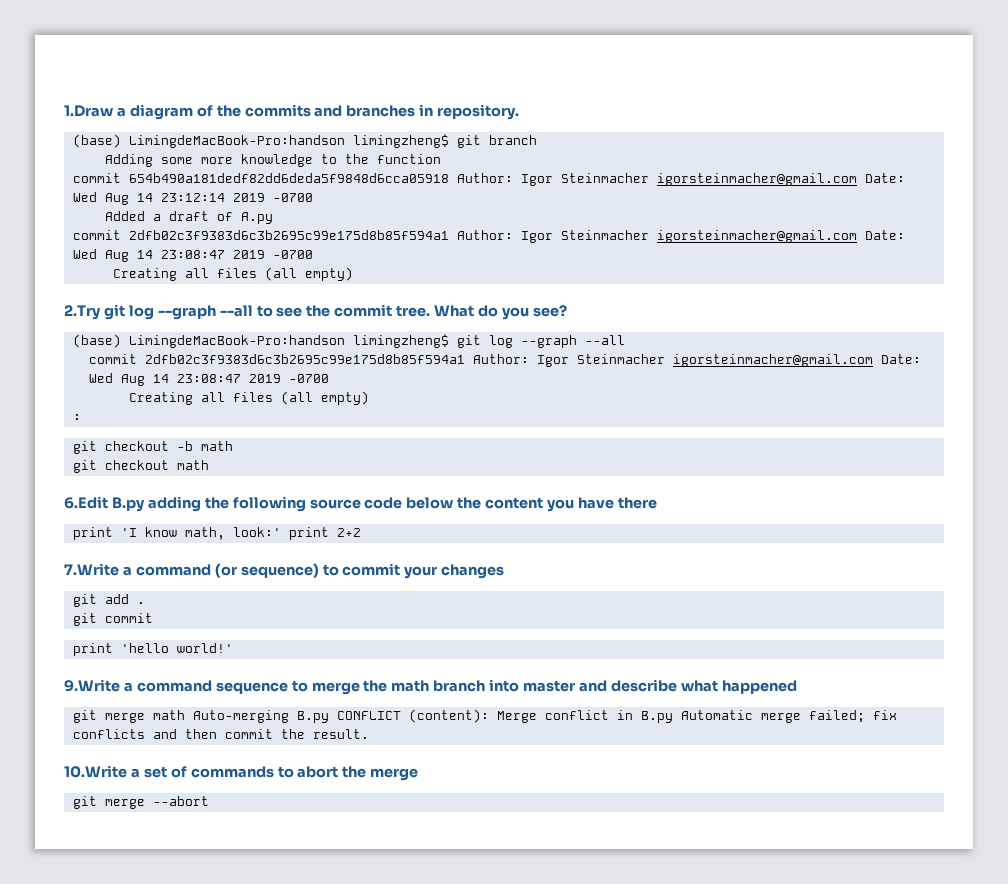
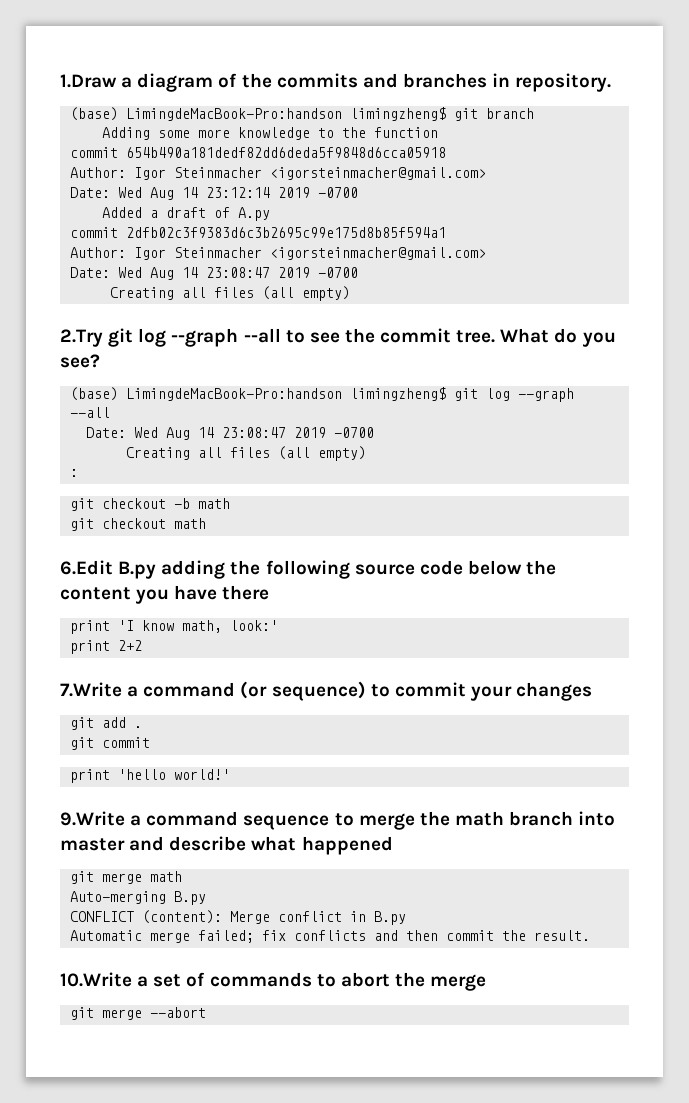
- commit 654b490a181dedf82dd6deda5f9848d6cca05918 Author: Igor Steinmacher igorsteinmacher@gmail.com Date: Wed Aug 14 23:12:14 2019 -0700
+ commit 654b490a181dedf82dd6deda5f9848d6cca05918
+ Author: Igor Steinmacher <igorsteinmacher@gmail.com>
+ Date: Wed Aug 14 23:12:14 2019 -0700
  Added a draft of A.py
- commit 2dfb02c3f9383d6c3b2695c99e175d8b85f594a1 Author: Igor Steinmacher igorsteinmacher@gmail.com Date: Wed Aug 14 23:08:47 2019 -0700
+ commit 2dfb02c3f9383d6c3b2695c99e175d8b85f594a1
+ Author: Igor Steinmacher <igorsteinmacher@gmail.com>
+ Date: Wed Aug 14 23:08:47 2019 -0700
  (base) LimingdeMacBook-Pro:handson limingzheng$ git log --graph --all
- commit 2dfb02c3f9383d6c3b2695c99e175d8b85f594a1 Author: Igor Steinmacher igorsteinmacher@gmail.com Date: Wed Aug 14 23:08:47 2019 -0700
+ Date: Wed Aug 14 23:08:47 2019 -0700
- print 'I know math, look:' print 2+2
+ print 'I know math, look:'
+ print 2+2
- git merge math Auto-merging B.py CONFLICT (content): Merge conflict in B.py Automatic merge failed; fix conflicts and then commit the result.
+ git merge math
+ Auto-merging B.py
+ CONFLICT (content): Merge conflict in B.py
+ Automatic merge failed; fix conflicts and then commit the result.

